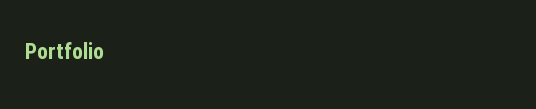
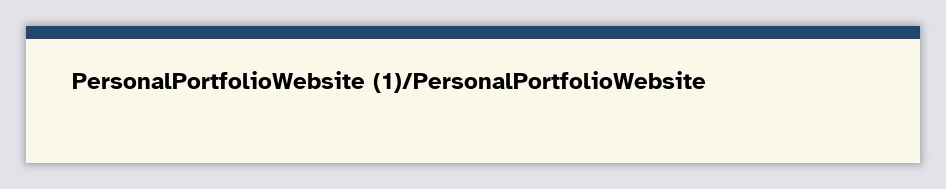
- Portfolio
+ PersonalPortfolioWebsite (1)/PersonalPortfolioWebsite

